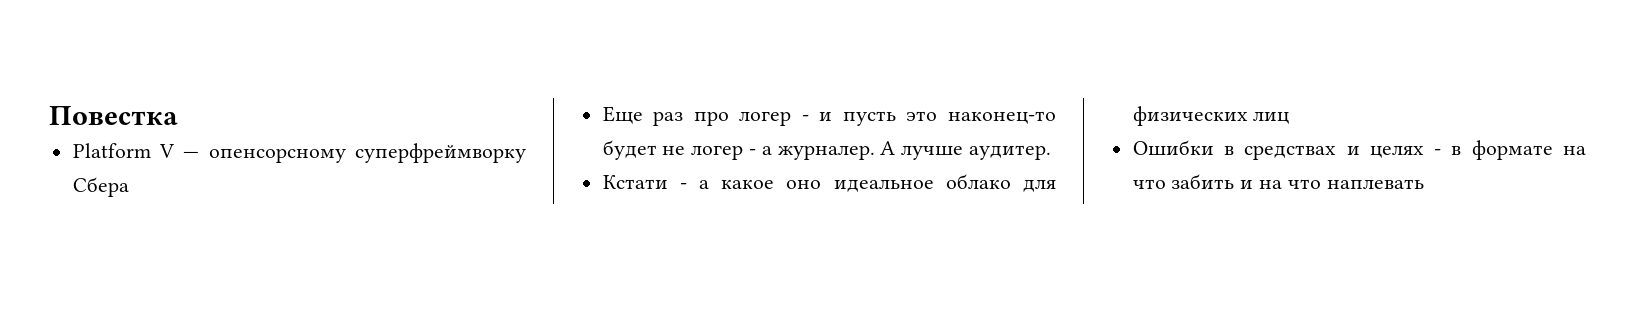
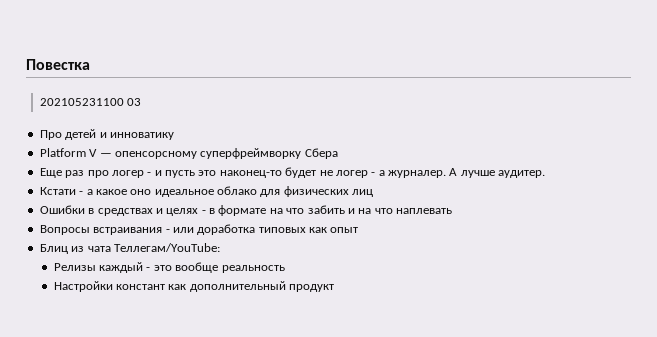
+ 202105231100 03
+ Про детей и инноватику
+ Вопросы встраивания - или доработка типовых как опыт
+ Блиц из чата Теллегам/YouTube:
+ Релизы каждый - это вообще реальность
+ Настройки констант как дополнительный продукт

